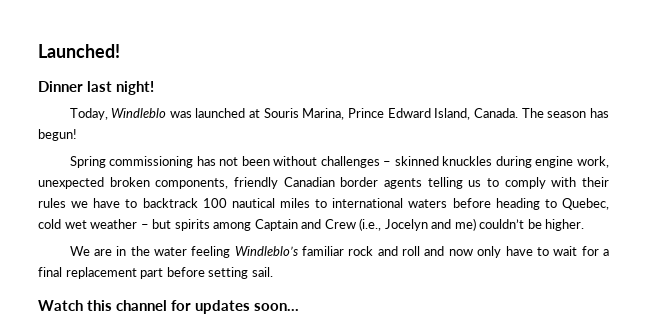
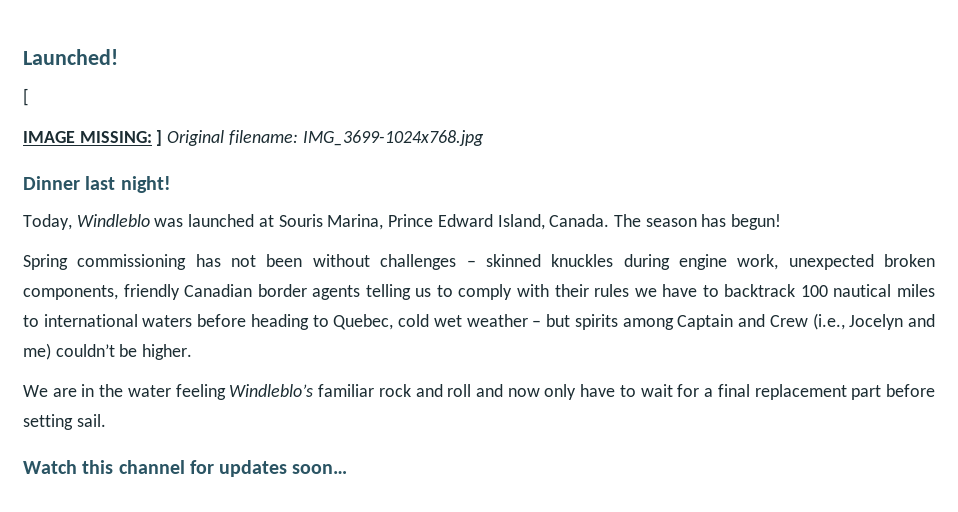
+ [
+ IMAGE MISSING: ] Original filename: IMG_3699-1024x768.jpg

